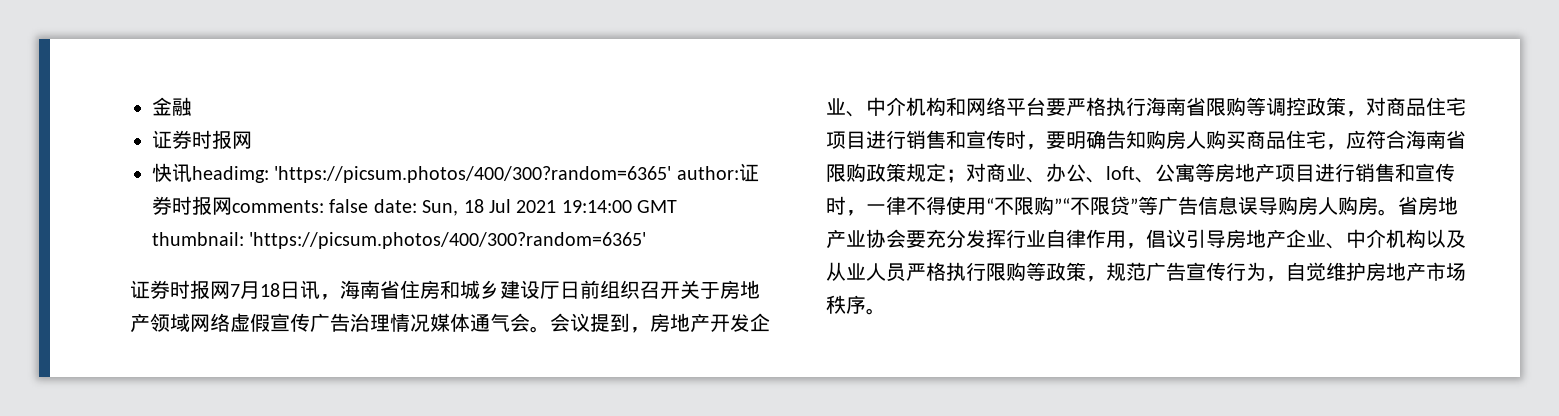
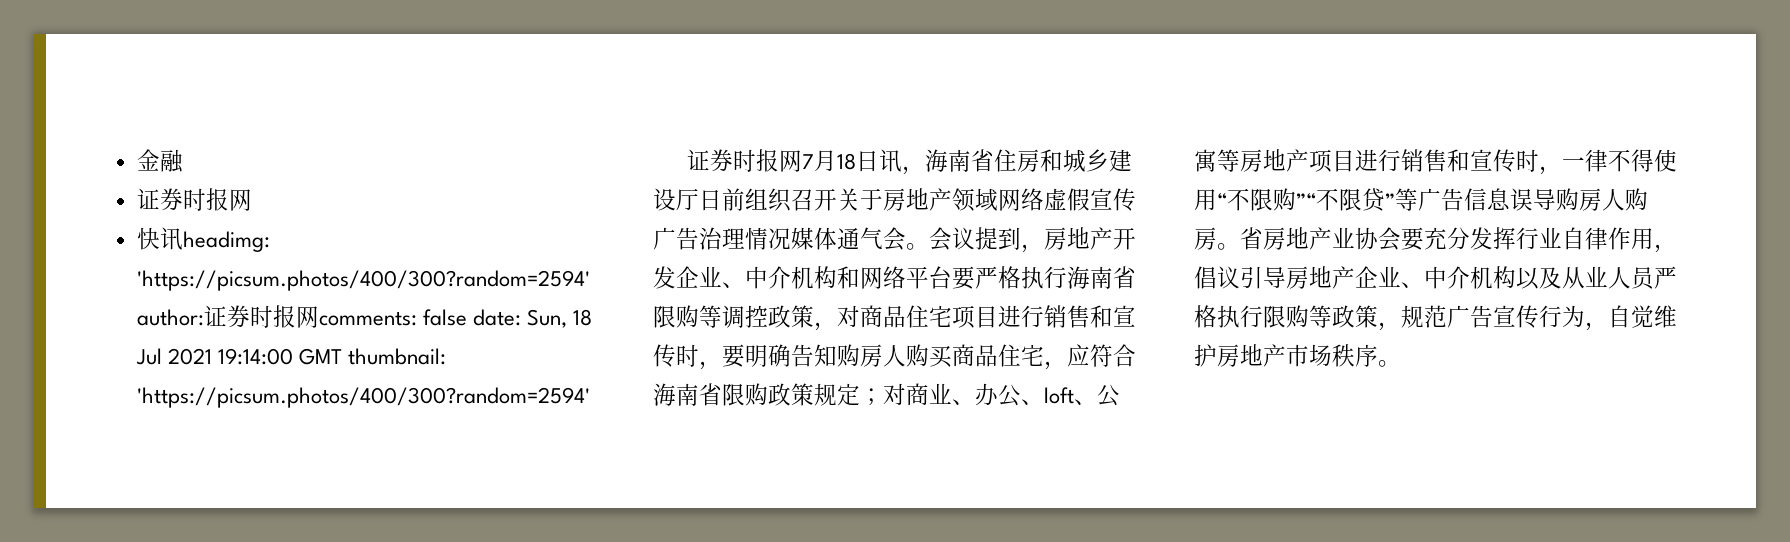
- 快讯headimg: 'https://picsum.photos/400/300?random=6365' author:证券时报网comments: false date: Sun, 18 Jul 2021 19:14:00 GMT thumbnail: 'https://picsum.photos/400/300?random=6365'
+ 快讯headimg: 'https://picsum.photos/400/300?random=2594' author:证券时报网comments: false date: Sun, 18 Jul 2021 19:14:00 GMT thumbnail: 'https://picsum.photos/400/300?random=2594'

